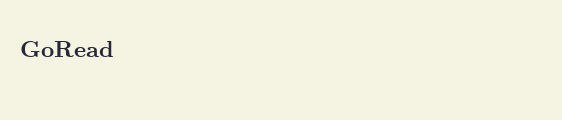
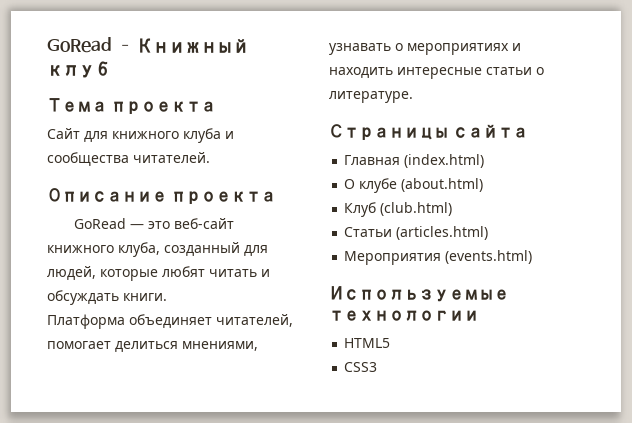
- GoRead
+ GoRead – Книжный клуб
+ Тема проекта
+ Сайт для книжного клуба и сообщества читателей.
+ Описание проекта
+ GoRead — это веб-сайт книжного клуба, созданный для людей, которые любят читать и обсуждать книги.
+ Платформа объединяет читателей, помогает делиться мнениями, узнавать о мероприятиях и находить интересные статьи о литературе.
+ Страницы сайта
+ Главная (index.html)
+ О клубе (about.html)
+ Клуб (club.html)
+ Статьи (articles.html)
+ Мероприятия (events.html)
+ Используемые технологии
+ HTML5
+ CSS3

